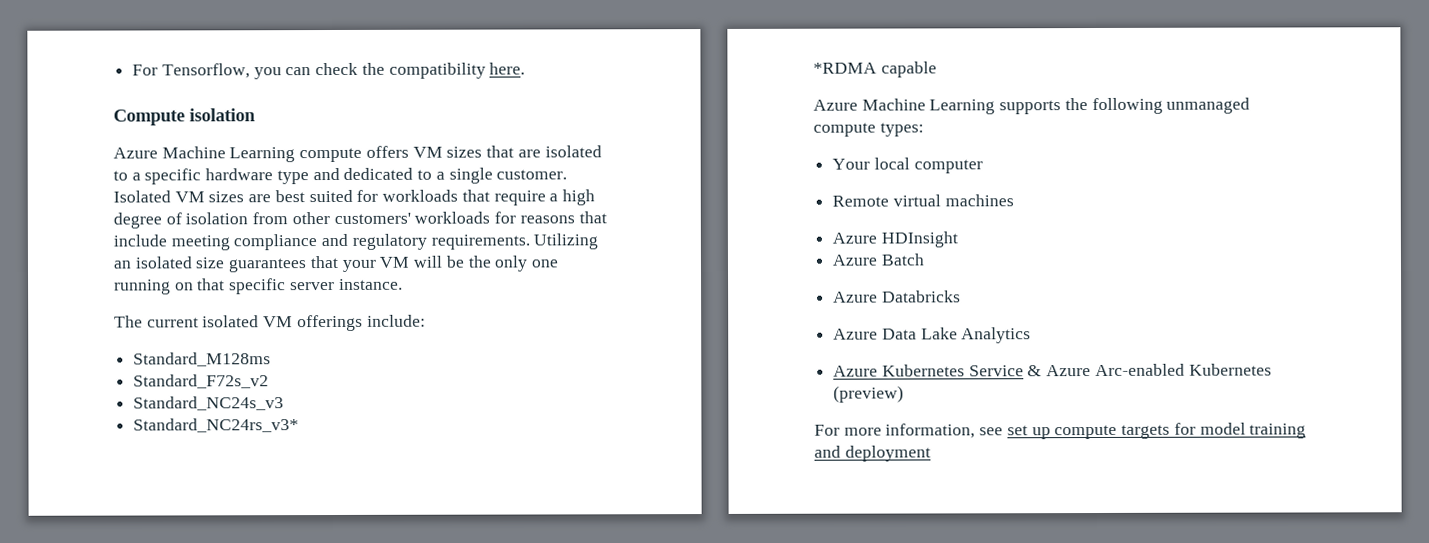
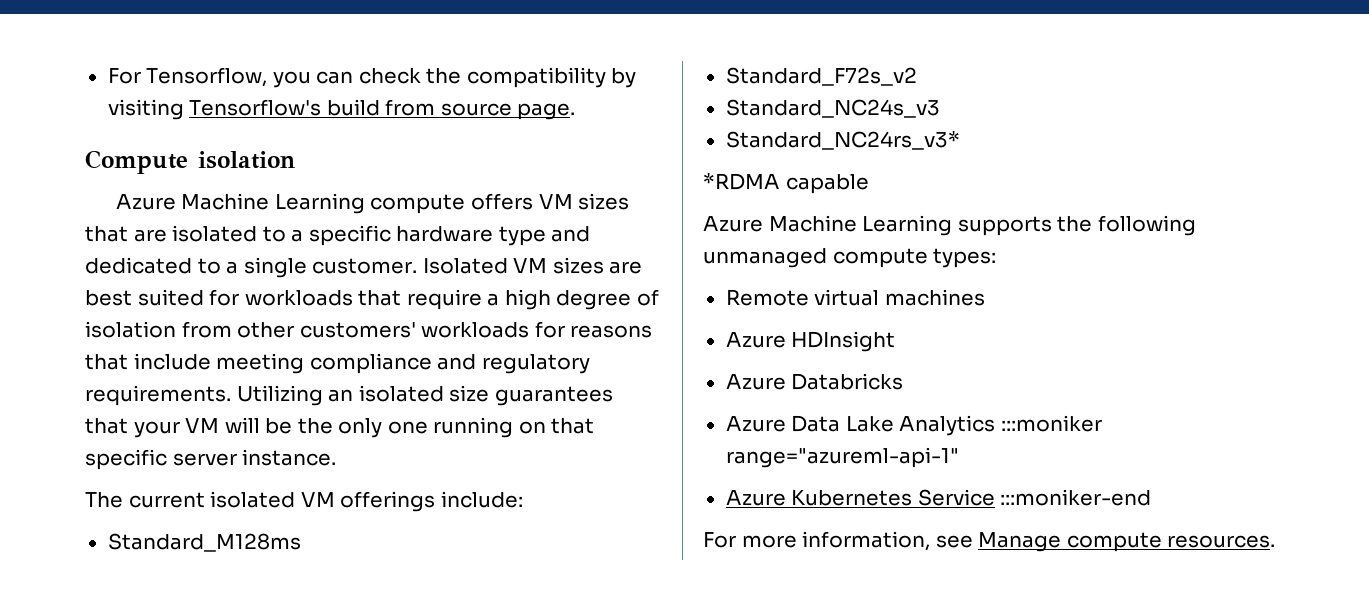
- For Tensorflow, you can check the compatibility here.
+ For Tensorflow, you can check the compatibility by visiting Tensorflow's build from source page.
- Your local computer
- Azure Batch
- Azure Data Lake Analytics
+ Azure Data Lake Analytics :::moniker range="azureml-api-1"
- Azure Kubernetes Service & Azure Arc-enabled Kubernetes (preview)
+ Azure Kubernetes Service :::moniker-end
- For more information, see set up compute targets for model training and deployment
+ For more information, see Manage compute resources.

